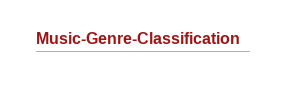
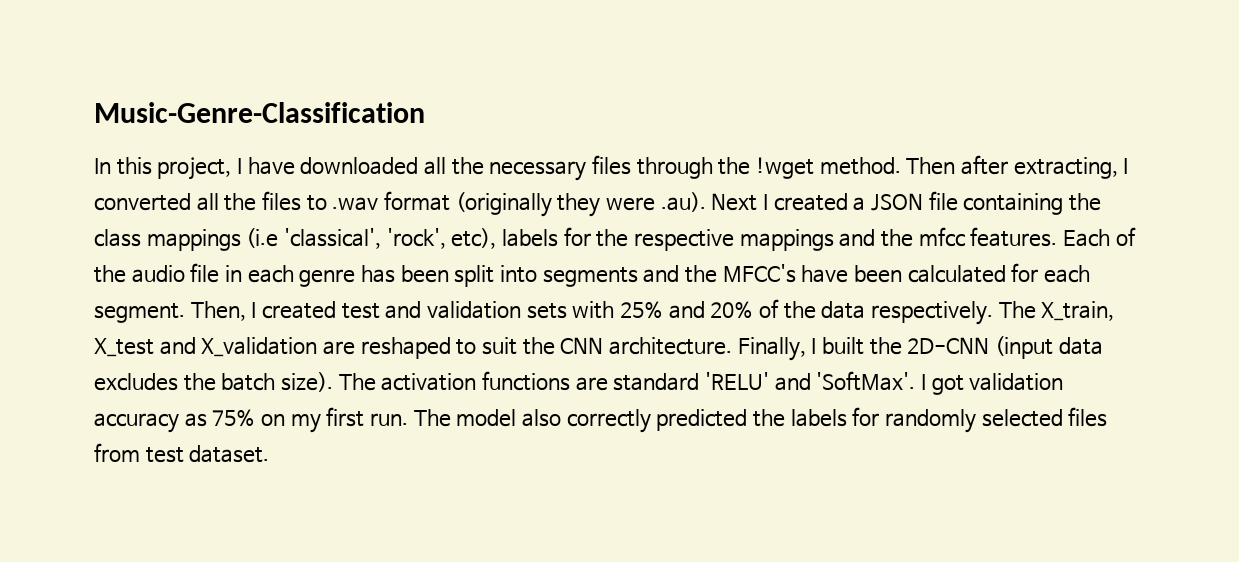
+ In this project, I have downloaded all the necessary files through the !wget method. Then after extracting, I converted all the files to .wav format (originally they were .au). Next I created a JSON file containing the class mappings (i.e 'classical', 'rock', etc), labels for the respective mappings and the mfcc features. Each of the audio file in each genre has been split into segments and the MFCC's have been calculated for each segment. Then, I created test and validation sets with 25% and 20% of the data respectively. The X_train, X_test and X_validation are reshaped to suit the CNN architecture. Finally, I built the 2D-CNN (input data excludes the batch size). The activation functions are standard 'RELU' and 'SoftMax'. I got validation accuracy as 75% on my first run. The model also correctly predicted the labels for randomly selected files from test dataset.

